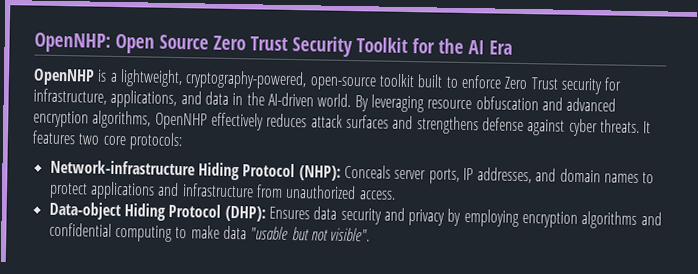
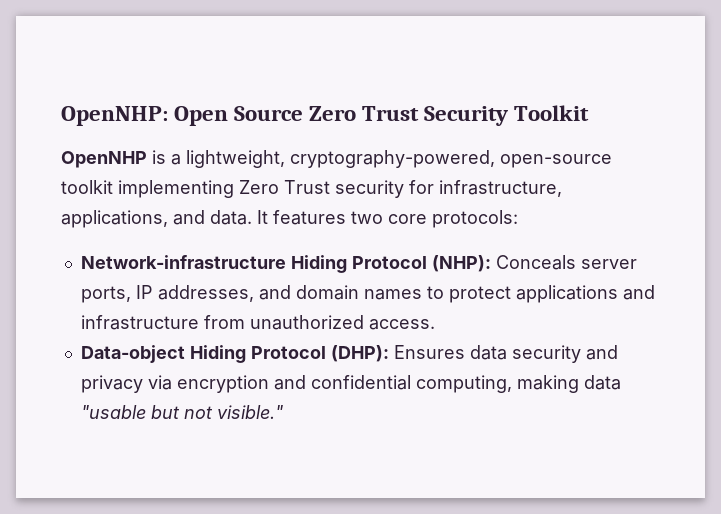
- OpenNHP: Open Source Zero Trust Security Toolkit for the AI Era
+ OpenNHP: Open Source Zero Trust Security Toolkit
- OpenNHP is a lightweight, cryptography-powered, open-source toolkit built to enforce Zero Trust security for infrastructure, applications, and data in the AI-driven world. By leveraging resource obfuscation and advanced encryption algorithms, OpenNHP effectively reduces attack surfaces and strengthens defense against cyber threats.
+ OpenNHP is a lightweight, cryptography-powered, open-source toolkit implementing Zero Trust security for infrastructure, applications, and data.
- Data-object Hiding Protocol (DHP): Ensures data security and privacy by employing encryption algorithms and confidential computing to make data "usable but not visible".
+ Data-object Hiding Protocol (DHP): Ensures data security and privacy via encryption and confidential computing, making data "usable but not visible."

